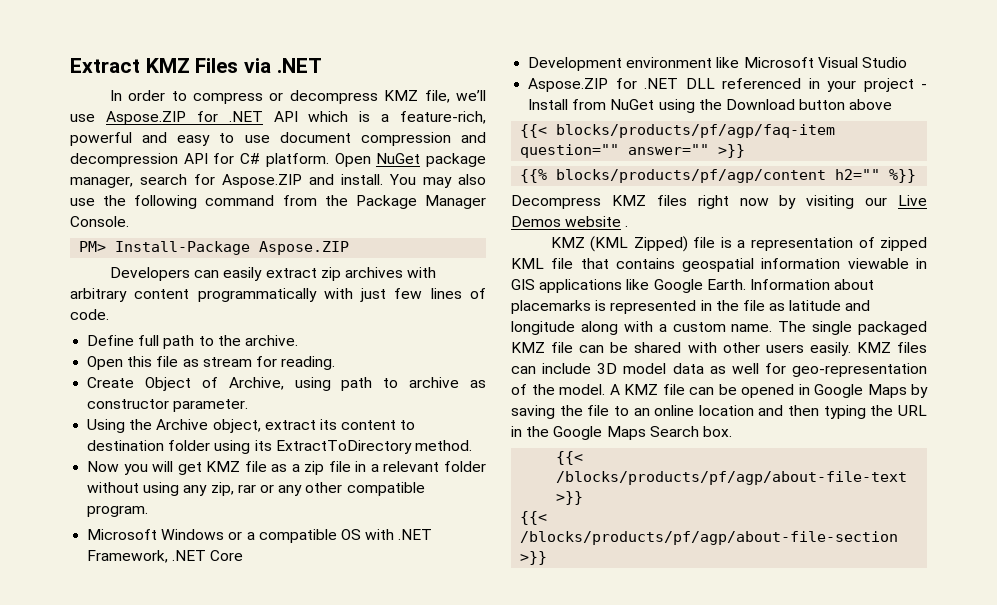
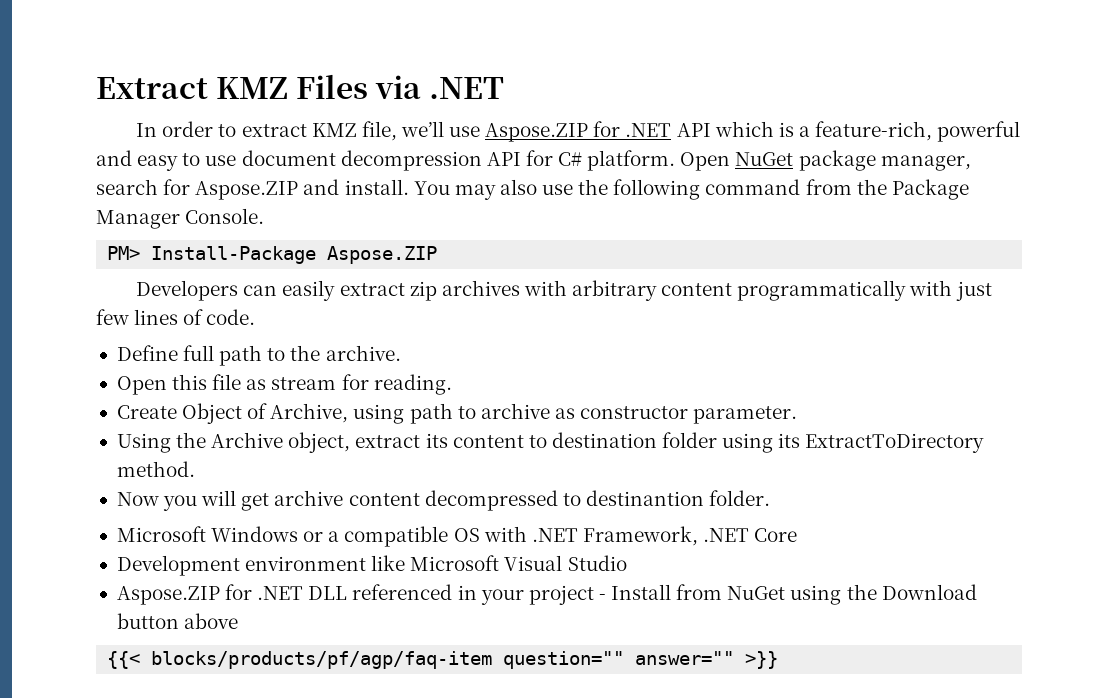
- In order to compress or decompress KMZ file, we’ll use Aspose.ZIP for .NET API which is a feature-rich, powerful and easy to use document compression and decompression API for C# platform.
+ In order to extract KMZ file, we’ll use Aspose.ZIP for .NET API which is a feature-rich, powerful and easy to use document decompression API for C# platform.
- Now you will get KMZ file as a zip file in a relevant folder without using any zip, rar or any other compatible program.
+ Now you will get archive content decompressed to destinantion folder.
- {{% blocks/products/pf/agp/content h2="" %}}
- Decompress KMZ files right now by visiting our Live Demos website .
- KMZ (KML Zipped) file is a representation of zipped KML file that contains geospatial information viewable in GIS applications like Google Earth. Information about placemarks is represented in the file as latitude and longitude along with a custom name. The single packaged KMZ file can be shared with other users easily. KMZ files can include 3D model data as well for geo-representation of the model. A KMZ file can be opened in Google Maps by saving the file to an online location and then typing the URL in the Google Maps Search box.
- {{< /blocks/products/pf/agp/about-file-text >}}
- {{< /blocks/products/pf/agp/about-file-section >}}

